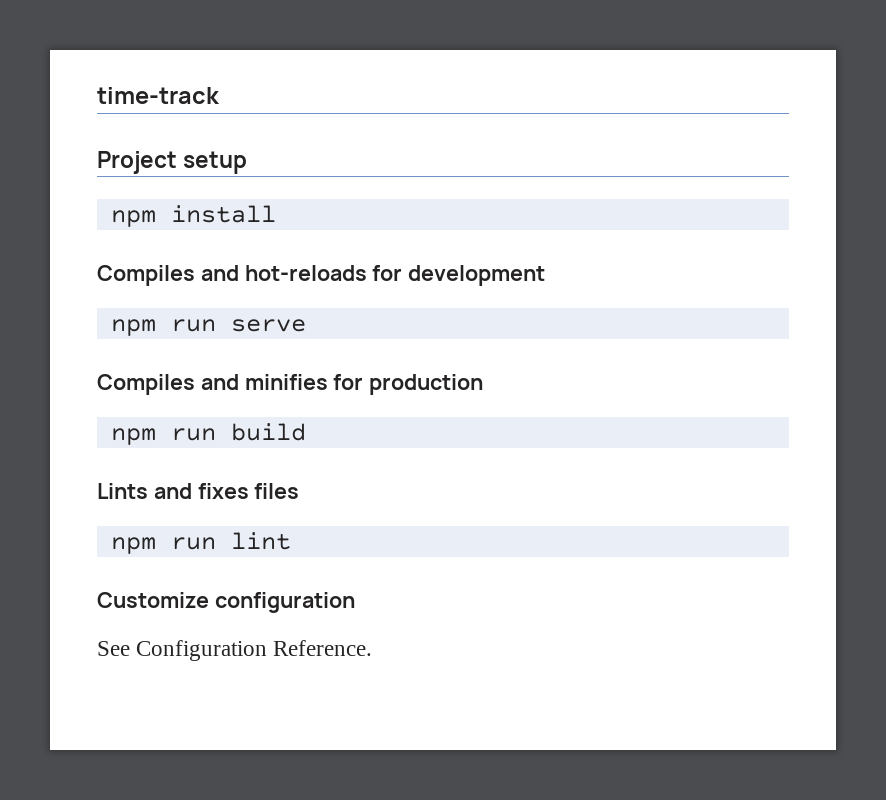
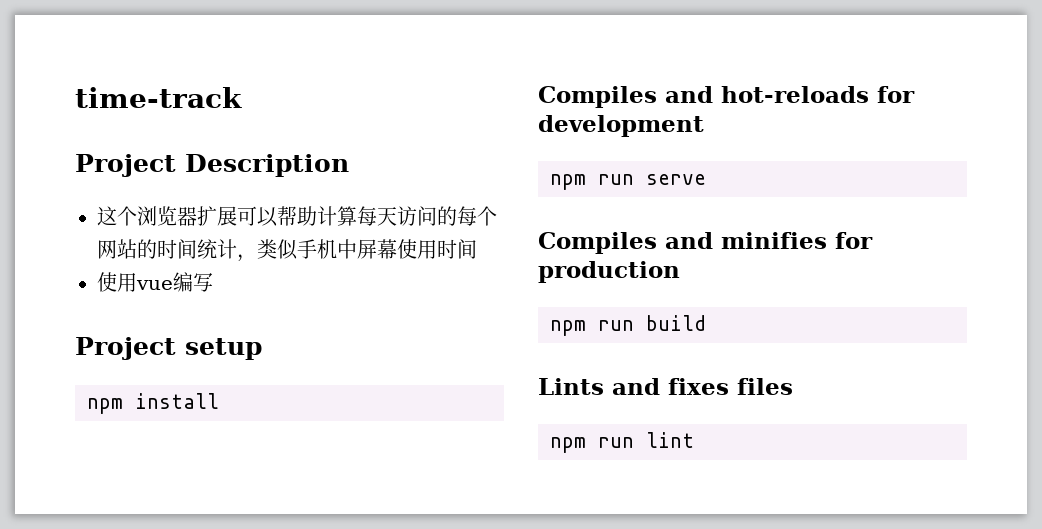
+ Project Description
+ 这个浏览器扩展可以帮助计算每天访问的每个网站的时间统计，类似手机中屏幕使用时间
+ 使用vue编写
- Customize configuration
- See Configuration Reference.

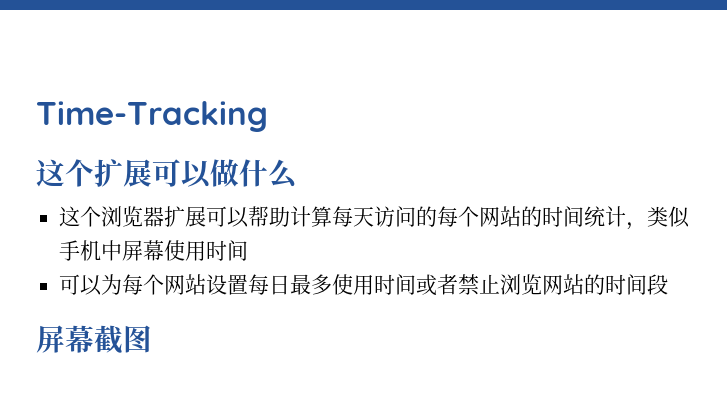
- time-track
- Project Description
+ Time-Tracking
+ 这个扩展可以做什么
- 使用vue编写
- Project setup
- npm install
- Compiles and hot-reloads for development
- npm run serve
- Compiles and minifies for production
- npm run build
- Lints and fixes files
- npm run lint
+ 可以为每个网站设置每日最多使用时间或者禁止浏览网站的时间段
+ 屏幕截图

